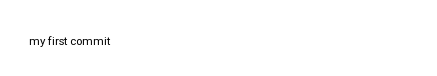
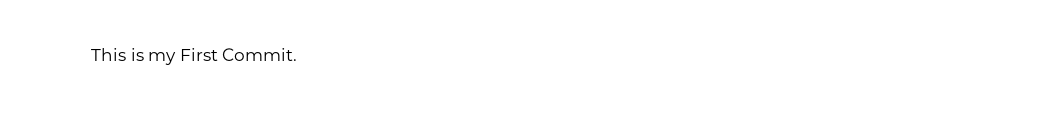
- my first commit
+ This is my First Commit.

